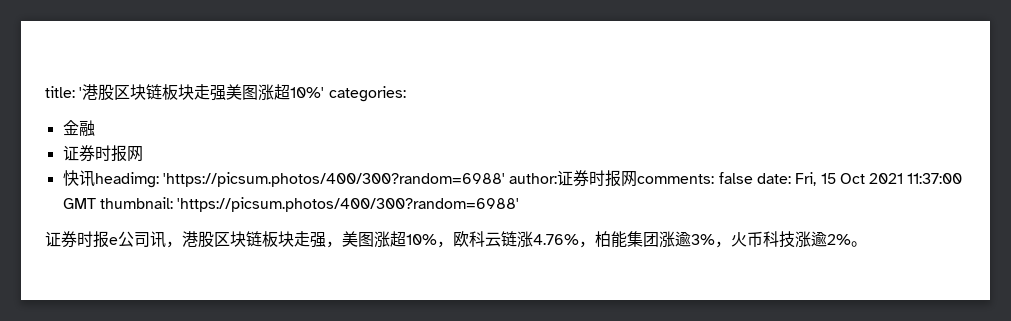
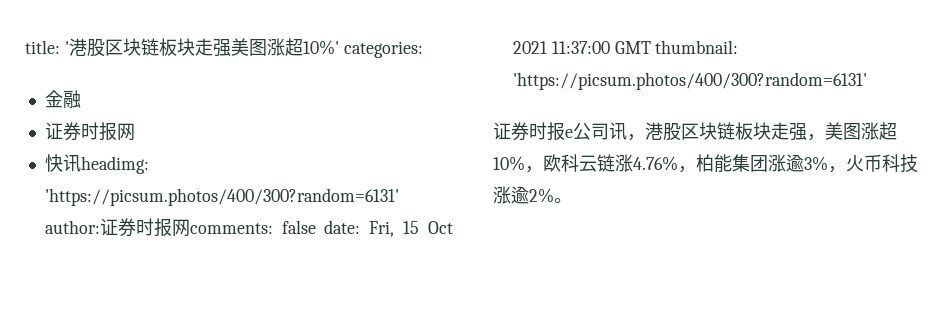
- 快讯headimg: 'https://picsum.photos/400/300?random=6988' author:证券时报网comments: false date: Fri, 15 Oct 2021 11:37:00 GMT thumbnail: 'https://picsum.photos/400/300?random=6988'
+ 快讯headimg: 'https://picsum.photos/400/300?random=6131' author:证券时报网comments: false date: Fri, 15 Oct 2021 11:37:00 GMT thumbnail: 'https://picsum.photos/400/300?random=6131'

